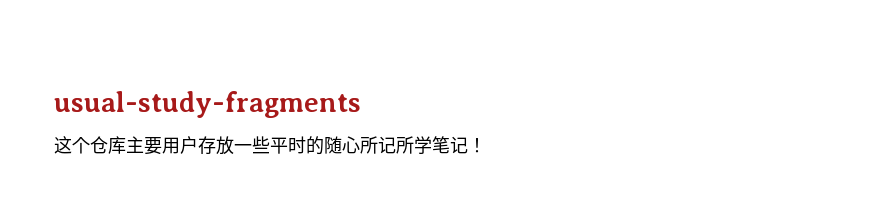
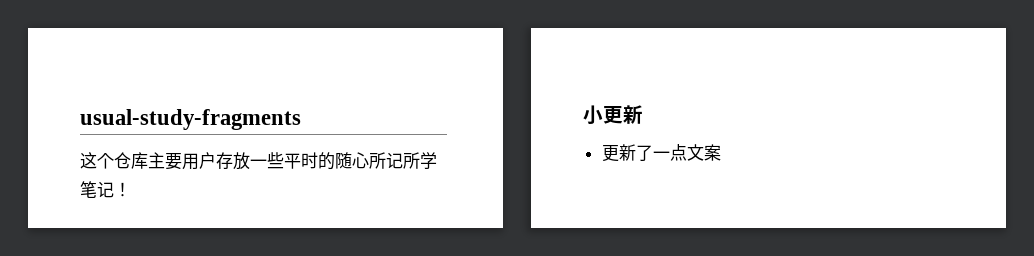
+ 小更新
+ 更新了一点文案

